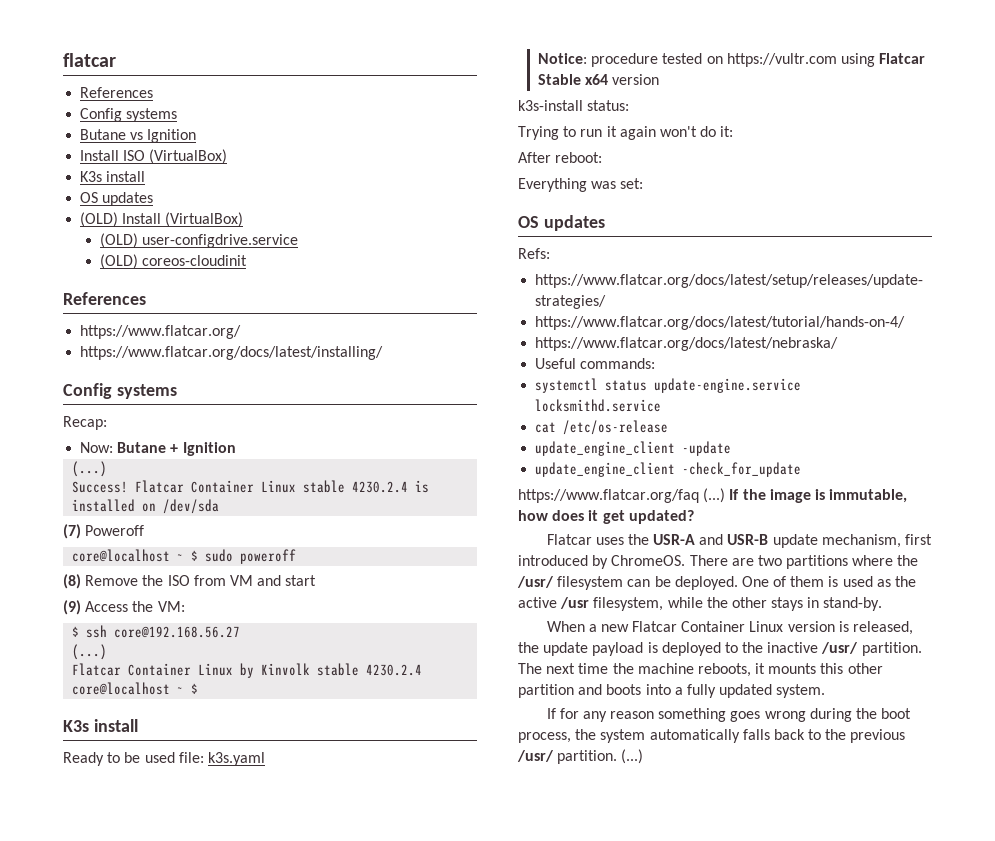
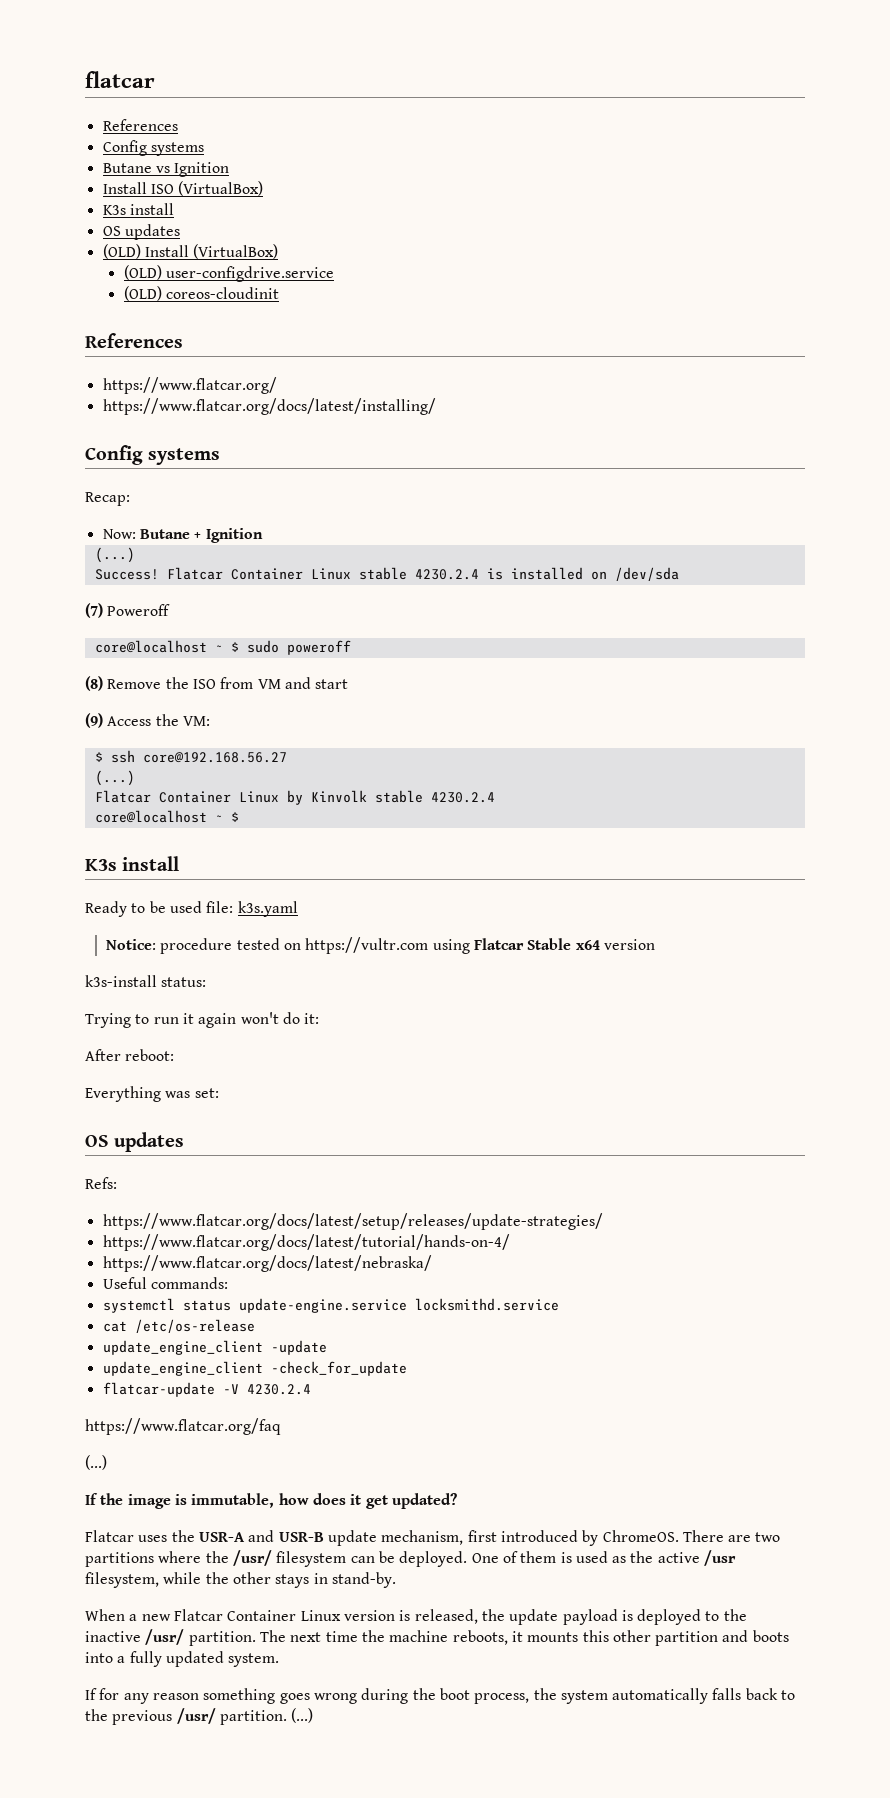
+ flatcar-update -V 4230.2.4
- https://www.flatcar.org/faq (...) If the image is immutable, how does it get updated?
+ https://www.flatcar.org/faq
+ (...)
+ If the image is immutable, how does it get updated?

